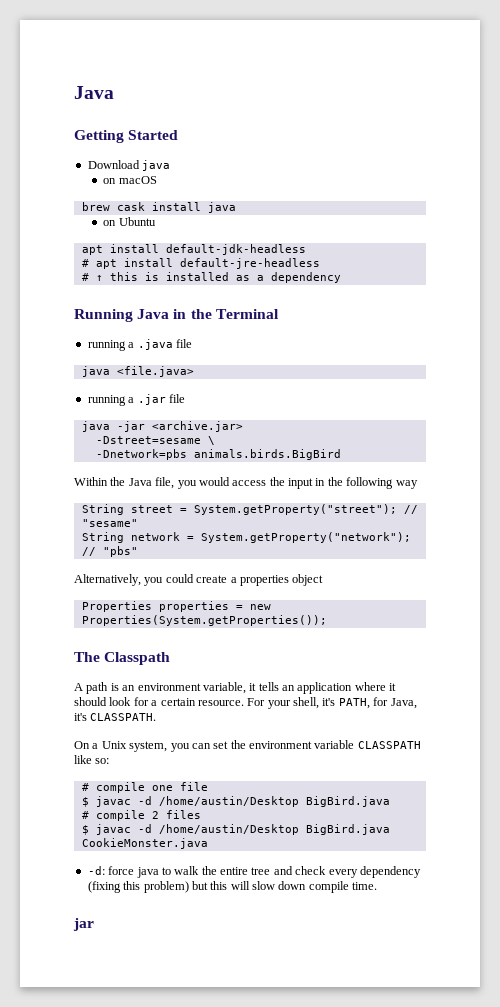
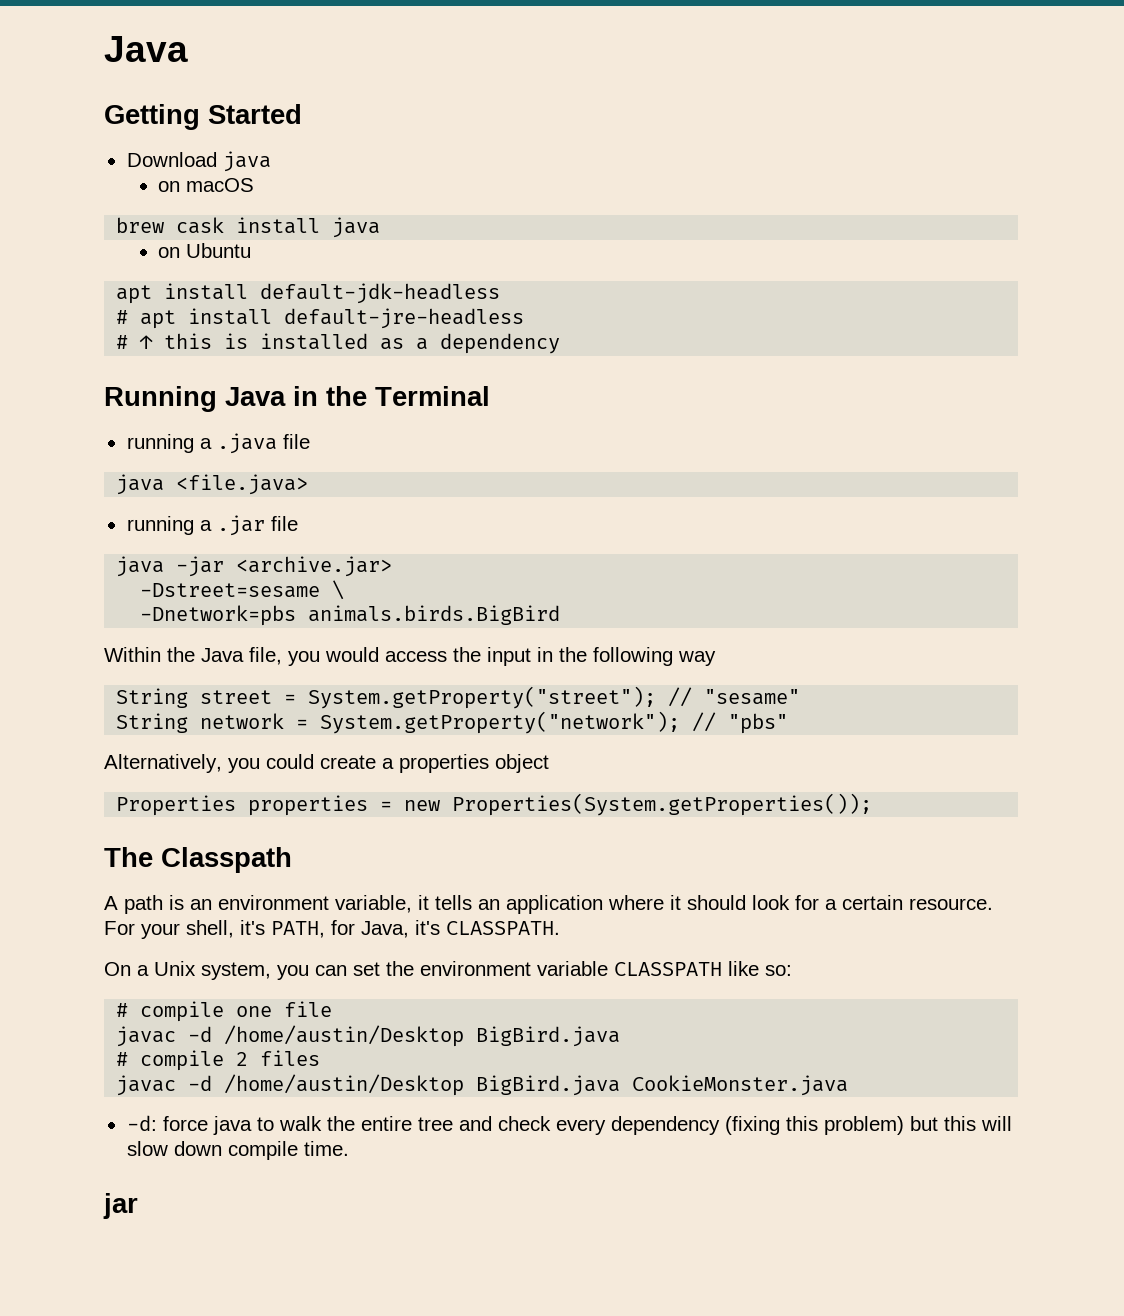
  # compile one file
- $ javac -d /home/austin/Desktop BigBird.java
+ javac -d /home/austin/Desktop BigBird.java
- $ javac -d /home/austin/Desktop BigBird.java CookieMonster.java
+ javac -d /home/austin/Desktop BigBird.java CookieMonster.java

